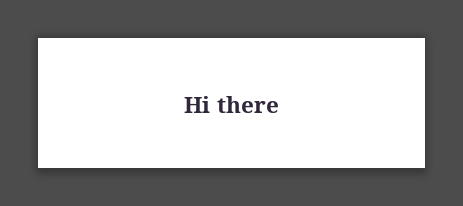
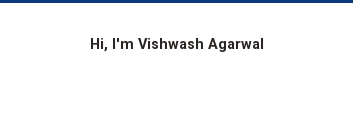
- Hi there
+ Hi, I'm Vishwash Agarwal

